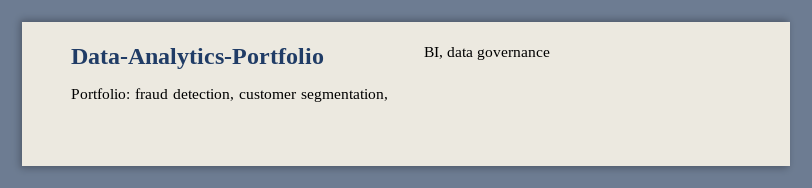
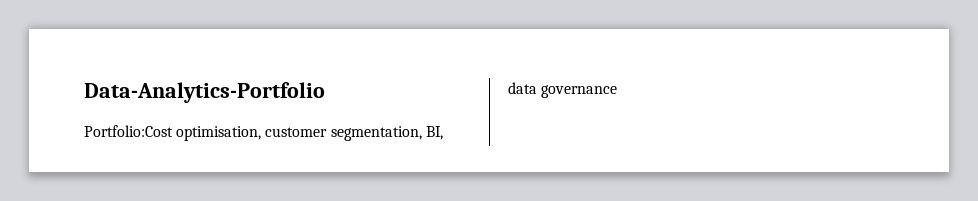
- Portfolio: fraud detection, customer segmentation, BI, data governance
+ Portfolio:Cost optimisation, customer segmentation, BI, data governance

